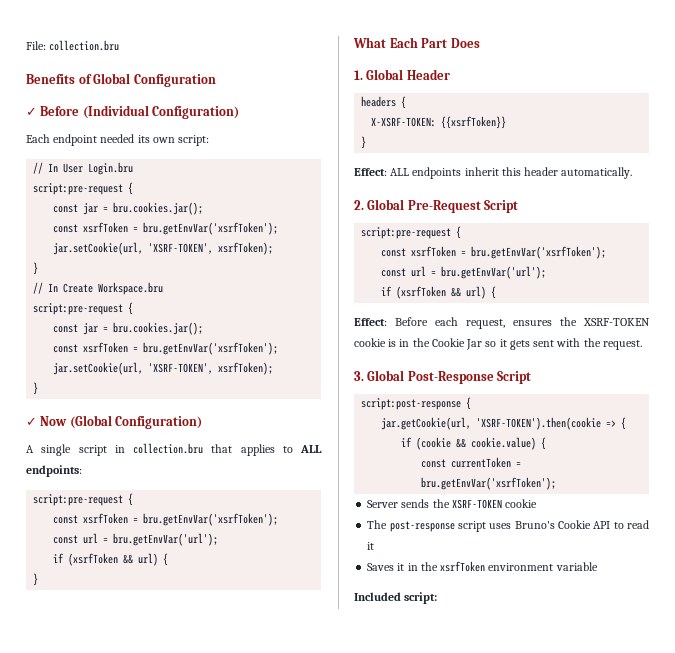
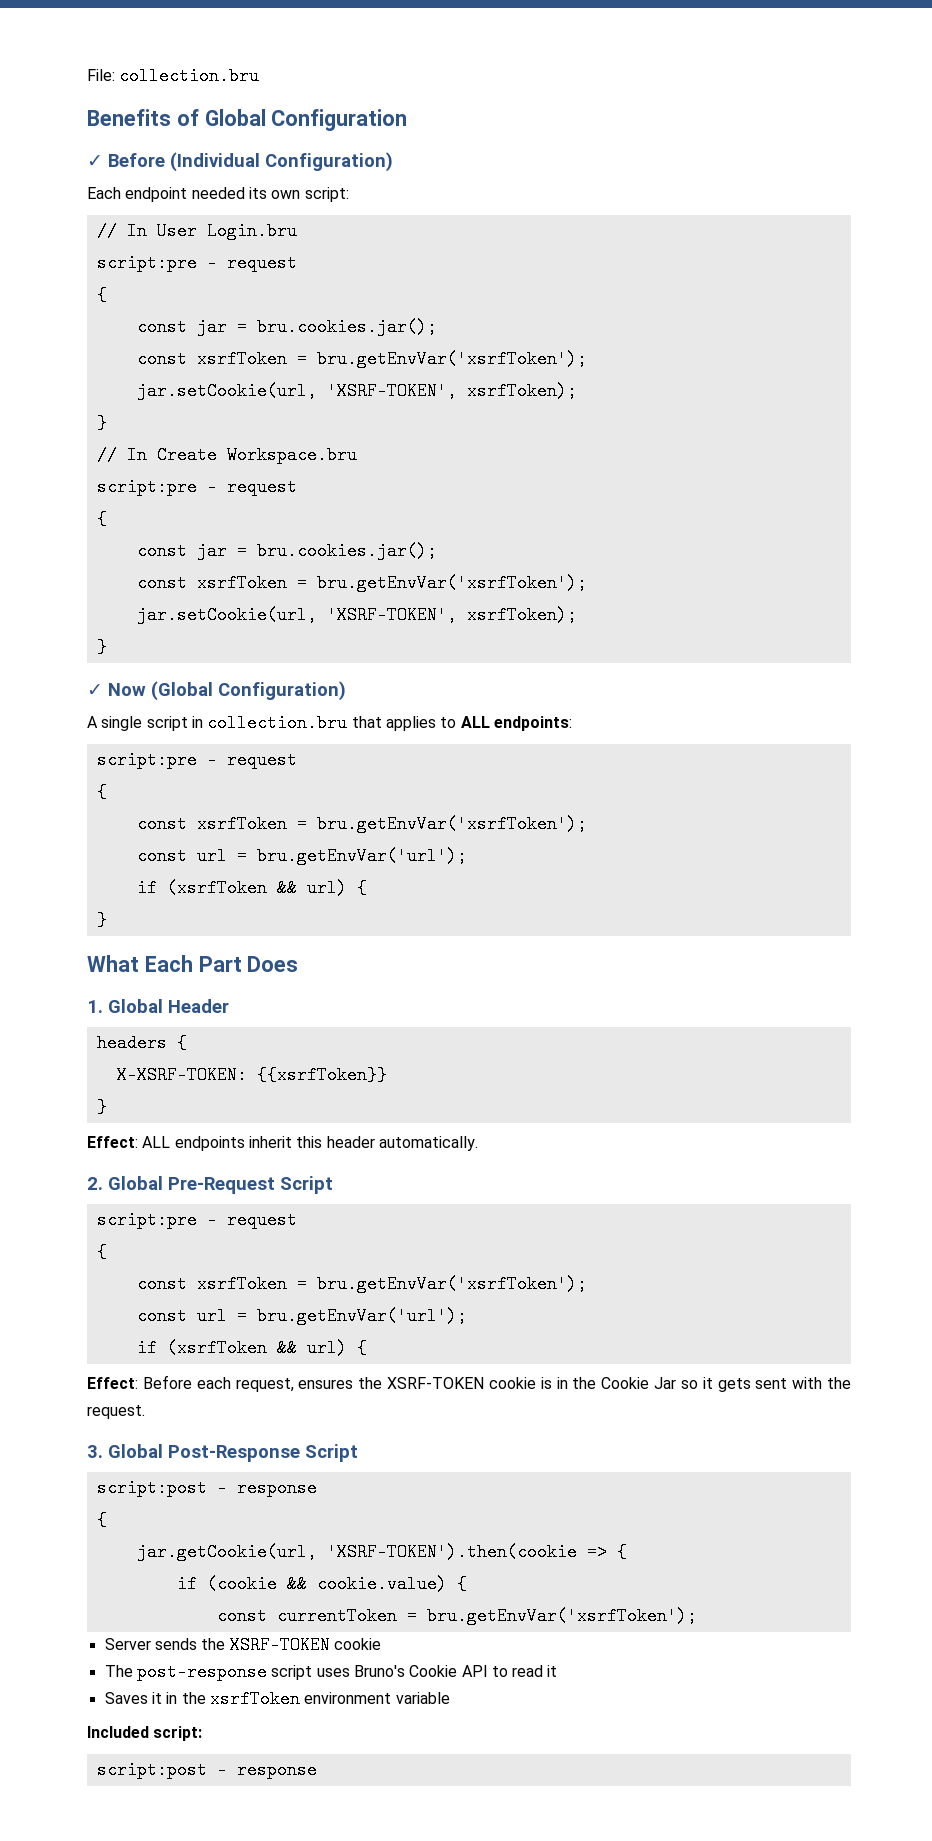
  // In User Login.bru
- script:pre-request {
+ script:pre - request
+ {
  // In Create Workspace.bru
- script:pre-request {
+ script:pre - request
+ {
  A single script in collection.bru that applies to ALL endpoints:
- script:pre-request {
+ script:pre - request
+ {
  2. Global Pre-Request Script
- script:pre-request {
+ script:pre - request
+ {
  3. Global Post-Response Script
- script:post-response {
+ script:post - response
+ {
  Included script:
+ script:post - response

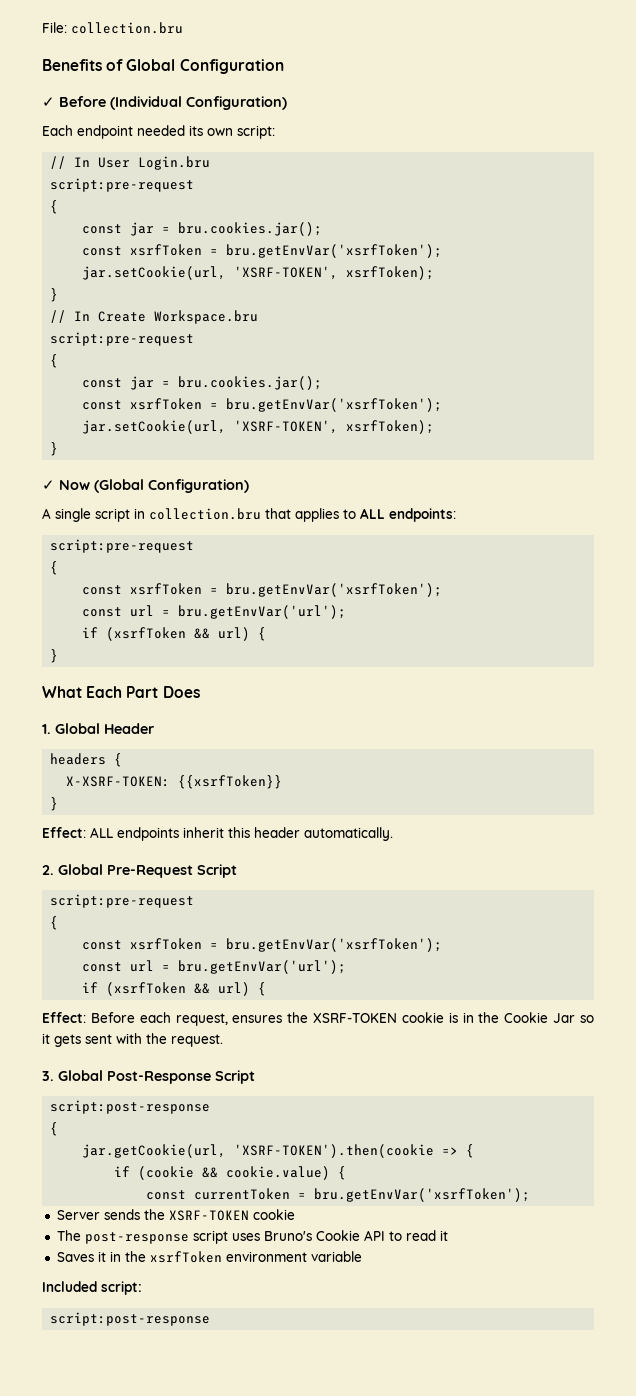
  // In User Login.bru
- script:pre - request
+ script:pre-request
  // In Create Workspace.bru
- script:pre - request
+ script:pre-request
  A single script in collection.bru that applies to ALL endpoints:
- script:pre - request
+ script:pre-request
  2. Global Pre-Request Script
- script:pre - request
+ script:pre-request
  3. Global Post-Response Script
- script:post - response
+ script:post-response
  Included script:
- script:post - response
+ script:post-response

